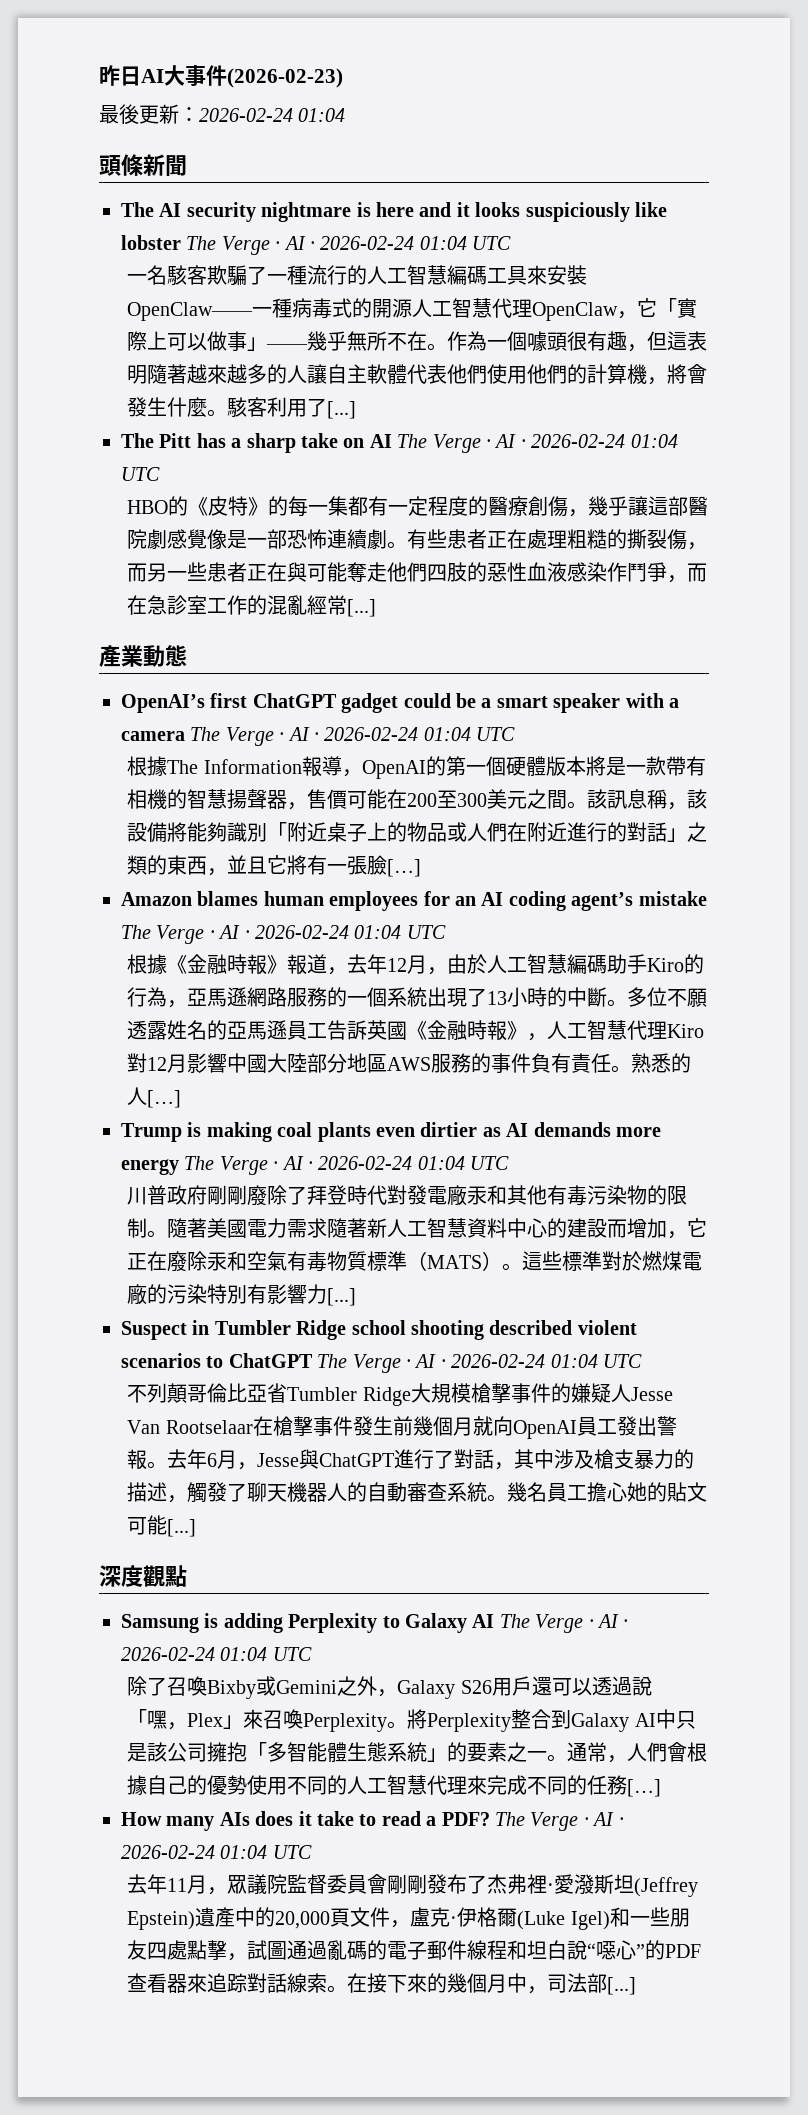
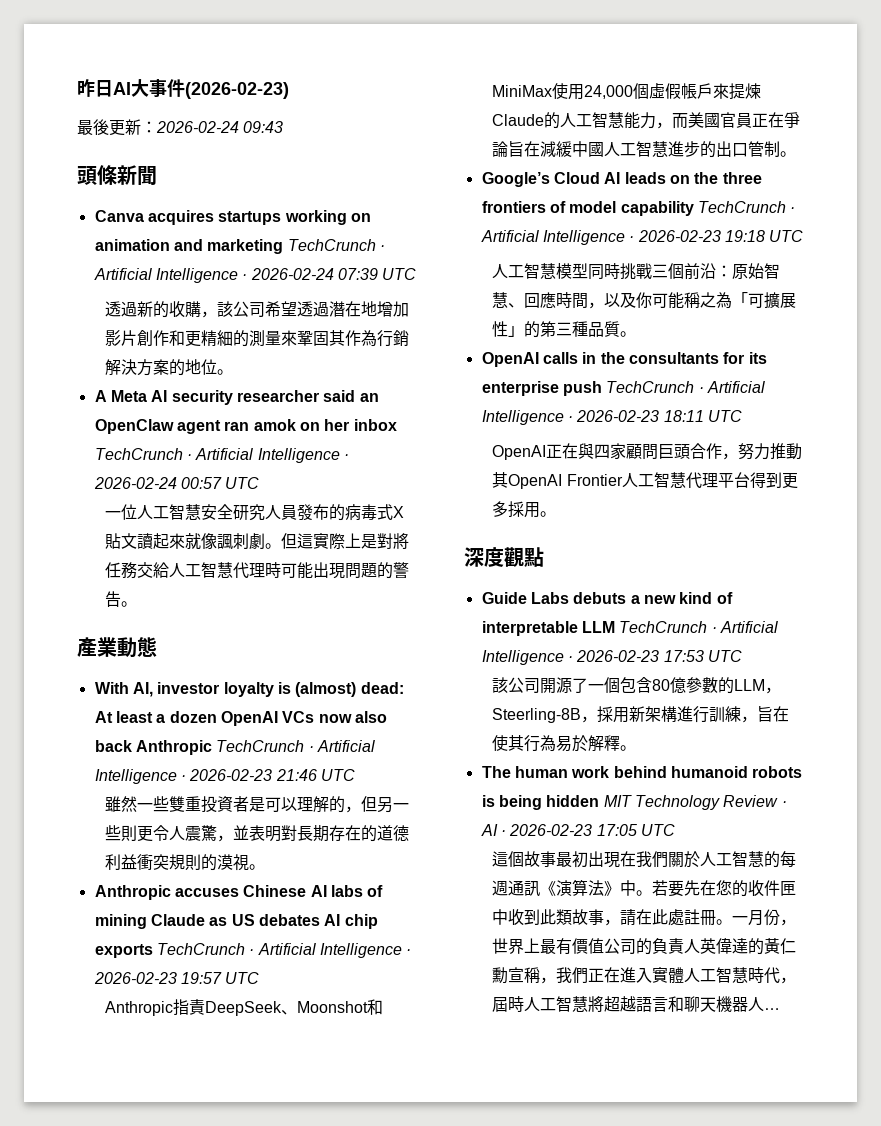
- 最後更新：2026-02-24 01:04
+ 最後更新：2026-02-24 09:43
- The AI security nightmare is here and it looks suspiciously like lobster The Verge · AI · 2026-02-24 01:04 UTC
+ Canva acquires startups working on animation and marketing TechCrunch · Artificial Intelligence · 2026-02-24 07:39 UTC
+ 透過新的收購，該公司希望透過潛在地增加影片創作和更精細的測量來鞏固其作為行銷解決方案的地位。
+ A Meta AI security researcher said an OpenClaw agent ran amok on her inbox TechCrunch · Artificial Intelligence · 2026-02-24 00:57 UTC
- 一名駭客欺騙了一種流行的人工智慧編碼工具來安裝OpenClaw——一種病毒式的開源人工智慧代理OpenClaw，它「實際上可以做事」——幾乎無所不在。作為一個噱頭很有趣，但這表明隨著越來越多的人讓自主軟體代表他們使用他們的計算機，將會發生什麼。駭客利用了[...]
- The Pitt has a sharp take on AI The Verge · AI · 2026-02-24 01:04 UTC
- HBO的《皮特》的每一集都有一定程度的醫療創傷，幾乎讓這部醫院劇感覺像是一部恐怖連續劇。有些患者正在處理粗糙的撕裂傷，而另一些患者正在與可能奪走他們四肢的惡性血液感染作鬥爭，而在急診室工作的混亂經常[...]
+ 一位人工智慧安全研究人員發布的病毒式X貼文讀起來就像諷刺劇。但這實際上是對將任務交給人工智慧代理時可能出現問題的警告。
  產業動態
- OpenAI’s first ChatGPT gadget could be a smart speaker with a camera The Verge · AI · 2026-02-24 01:04 UTC
- 根據The Information報導，OpenAI的第一個硬體版本將是一款帶有相機的智慧揚聲器，售價可能在200至300美元之間。該訊息稱，該設備將能夠識別「附近桌子上的物品或人們在附近進行的對話」之類的東西，並且它將有一張臉[…]
- Amazon blames human employees for an AI coding agent’s mistake The Verge · AI · 2026-02-24 01:04 UTC
- 根據《金融時報》報道，去年12月，由於人工智慧編碼助手Kiro的行為，亞馬遜網路服務的一個系統出現了13小時的中斷。多位不願透露姓名的亞馬遜員工告訴英國《金融時報》，人工智慧代理Kiro對12月影響中國大陸部分地區AWS服務的事件負有責任。熟悉的人[…]
- Trump is making coal plants even dirtier as AI demands more energy The Verge · AI · 2026-02-24 01:04 UTC
- 川普政府剛剛廢除了拜登時代對發電廠汞和其他有毒污染物的限制。隨著美國電力需求隨著新人工智慧資料中心的建設而增加，它正在廢除汞和空氣有毒物質標準（MATS）。這些標準對於燃煤電廠的污染特別有影響力[...]
- Suspect in Tumbler Ridge school shooting described violent scenarios to ChatGPT The Verge · AI · 2026-02-24 01:04 UTC
- 不列顛哥倫比亞省Tumbler Ridge大規模槍擊事件的嫌疑人Jesse Van Rootselaar在槍擊事件發生前幾個月就向OpenAI員工發出警報。去年6月，Jesse與ChatGPT進行了對話，其中涉及槍支暴力的描述，觸發了聊天機器人的自動審查系統。幾名員工擔心她的貼文可能[...]
+ With AI, investor loyalty is (almost) dead: At least a dozen OpenAI VCs now also back Anthropic TechCrunch · Artificial Intelligence · 2026-02-23 21:46 UTC
+ 雖然一些雙重投資者是可以理解的，但另一些則更令人震驚，並表明對長期存在的道德利益衝突規則的漠視。
+ Anthropic accuses Chinese AI labs of mining Claude as US debates AI chip exports TechCrunch · Artificial Intelligence · 2026-02-23 19:57 UTC
+ Anthropic指責DeepSeek、Moonshot和MiniMax使用24,000個虛假帳戶來提煉Claude的人工智慧能力，而美國官員正在爭論旨在減緩中國人工智慧進步的出口管制。
+ Google’s Cloud AI leads on the three frontiers of model capability TechCrunch · Artificial Intelligence · 2026-02-23 19:18 UTC
+ 人工智慧模型同時挑戰三個前沿：原始智慧、回應時間，以及你可能稱之為「可擴展性」的第三種品質。
+ OpenAI calls in the consultants for its enterprise push TechCrunch · Artificial Intelligence · 2026-02-23 18:11 UTC
+ OpenAI正在與四家顧問巨頭合作，努力推動其OpenAI Frontier人工智慧代理平台得到更多採用。
  深度觀點
- Samsung is adding Perplexity to Galaxy AI The Verge · AI · 2026-02-24 01:04 UTC
- 除了召喚Bixby或Gemini之外，Galaxy S26用戶還可以透過說「嘿，Plex」來召喚Perplexity。將Perplexity整合到Galaxy AI中只是該公司擁抱「多智能體生態系統」的要素之一。通常，人們會根據自己的優勢使用不同的人工智慧代理來完成不同的任務[…]
- How many AIs does it take to read a PDF? The Verge · AI · 2026-02-24 01:04 UTC
- 去年11月，眾議院監督委員會剛剛發布了杰弗裡·愛潑斯坦(Jeffrey Epstein)遺產中的20,000頁文件，盧克·伊格爾(Luke Igel)和一些朋友四處點擊，試圖通過亂碼的電子郵件線程和坦白說“噁心”的PDF查看器來追踪對話線索。在接下來的幾個月中，司法部[...]
+ Guide Labs debuts a new kind of interpretable LLM TechCrunch · Artificial Intelligence · 2026-02-23 17:53 UTC
+ 該公司開源了一個包含80億參數的LLM，Steerling-8B，採用新架構進行訓練，旨在使其行為易於解釋。
+ The human work behind humanoid robots is being hidden MIT Technology Review · AI · 2026-02-23 17:05 UTC
+ 這個故事最初出現在我們關於人工智慧的每週通訊《演算法》中。若要先在您的收件匣中收到此類故事，請在此處註冊。一月份，世界上最有價值公司的負責人英偉達的黃仁勳宣稱，我們正在進入實體人工智慧時代，屆時人工智慧將超越語言和聊天機器人…

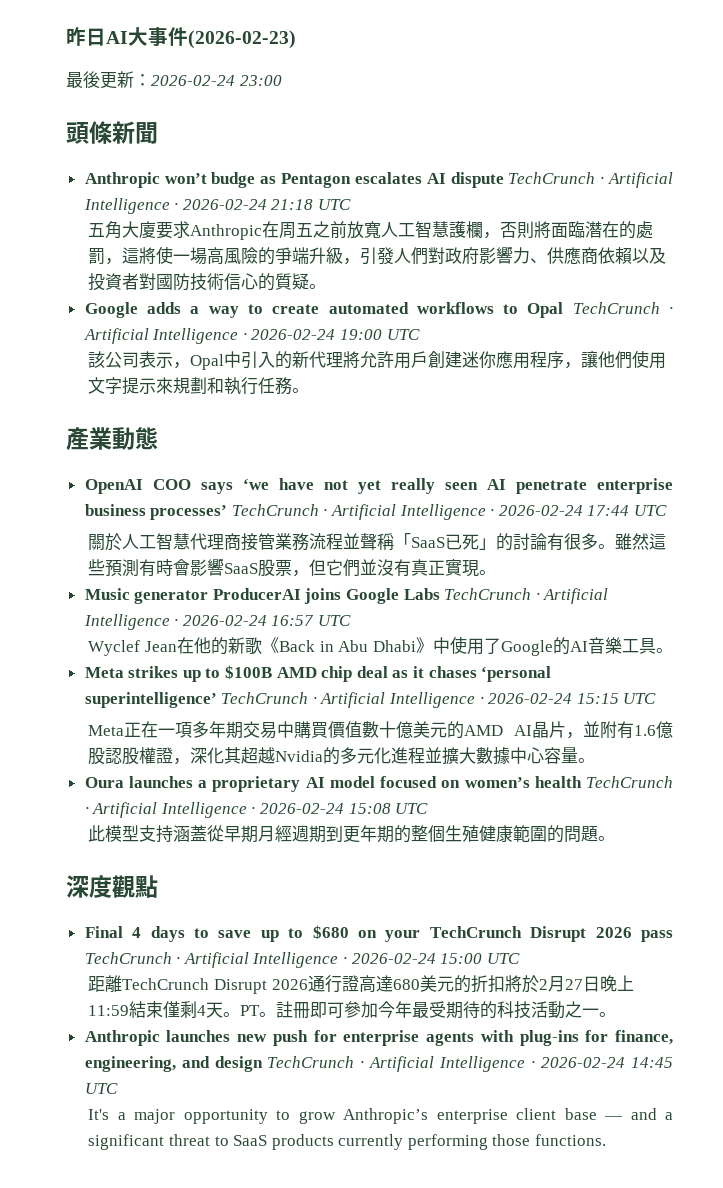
- 最後更新：2026-02-24 09:43
+ 最後更新：2026-02-24 23:00
- Canva acquires startups working on animation and marketing TechCrunch · Artificial Intelligence · 2026-02-24 07:39 UTC
- 透過新的收購，該公司希望透過潛在地增加影片創作和更精細的測量來鞏固其作為行銷解決方案的地位。
- A Meta AI security researcher said an OpenClaw agent ran amok on her inbox TechCrunch · Artificial Intelligence · 2026-02-24 00:57 UTC
- 一位人工智慧安全研究人員發布的病毒式X貼文讀起來就像諷刺劇。但這實際上是對將任務交給人工智慧代理時可能出現問題的警告。
+ Anthropic won’t budge as Pentagon escalates AI dispute TechCrunch · Artificial Intelligence · 2026-02-24 21:18 UTC
+ 五角大廈要求Anthropic在周五之前放寬人工智慧護欄，否則將面臨潛在的處罰，這將使一場高風險的爭端升級，引發人們對政府影響力、供應商依賴以及投資者對國防技術信心的質疑。
+ Google adds a way to create automated workflows to Opal TechCrunch · Artificial Intelligence · 2026-02-24 19:00 UTC
+ 該公司表示，Opal中引入的新代理將允許用戶創建迷你應用程序，讓他們使用文字提示來規劃和執行任務。
  產業動態
- With AI, investor loyalty is (almost) dead: At least a dozen OpenAI VCs now also back Anthropic TechCrunch · Artificial Intelligence · 2026-02-23 21:46 UTC
- 雖然一些雙重投資者是可以理解的，但另一些則更令人震驚，並表明對長期存在的道德利益衝突規則的漠視。
- Anthropic accuses Chinese AI labs of mining Claude as US debates AI chip exports TechCrunch · Artificial Intelligence · 2026-02-23 19:57 UTC
- Anthropic指責DeepSeek、Moonshot和MiniMax使用24,000個虛假帳戶來提煉Claude的人工智慧能力，而美國官員正在爭論旨在減緩中國人工智慧進步的出口管制。
- Google’s Cloud AI leads on the three frontiers of model capability TechCrunch · Artificial Intelligence · 2026-02-23 19:18 UTC
- 人工智慧模型同時挑戰三個前沿：原始智慧、回應時間，以及你可能稱之為「可擴展性」的第三種品質。
- OpenAI calls in the consultants for its enterprise push TechCrunch · Artificial Intelligence · 2026-02-23 18:11 UTC
- OpenAI正在與四家顧問巨頭合作，努力推動其OpenAI Frontier人工智慧代理平台得到更多採用。
+ OpenAI COO says ‘we have not yet really seen AI penetrate enterprise business processes’ TechCrunch · Artificial Intelligence · 2026-02-24 17:44 UTC
+ 關於人工智慧代理商接管業務流程並聲稱「SaaS已死」的討論有很多。雖然這些預測有時會影響SaaS股票，但它們並沒有真正實現。
+ Music generator ProducerAI joins Google Labs TechCrunch · Artificial Intelligence · 2026-02-24 16:57 UTC
+ Wyclef Jean在他的新歌《Back in Abu Dhabi》中使用了Google的AI音樂工具。
+ Meta strikes up to $100B AMD chip deal as it chases ‘personal superintelligence’ TechCrunch · Artificial Intelligence · 2026-02-24 15:15 UTC
+ Meta正在一項多年期交易中購買價值數十億美元的AMD AI晶片，並附有1.6億股認股權證，深化其超越Nvidia的多元化進程並擴大數據中心容量。
+ Oura launches a proprietary AI model focused on women’s health TechCrunch · Artificial Intelligence · 2026-02-24 15:08 UTC
+ 此模型支持涵蓋從早期月經週期到更年期的整個生殖健康範圍的問題。
  深度觀點
- Guide Labs debuts a new kind of interpretable LLM TechCrunch · Artificial Intelligence · 2026-02-23 17:53 UTC
- 該公司開源了一個包含80億參數的LLM，Steerling-8B，採用新架構進行訓練，旨在使其行為易於解釋。
- The human work behind humanoid robots is being hidden MIT Technology Review · AI · 2026-02-23 17:05 UTC
- 這個故事最初出現在我們關於人工智慧的每週通訊《演算法》中。若要先在您的收件匣中收到此類故事，請在此處註冊。一月份，世界上最有價值公司的負責人英偉達的黃仁勳宣稱，我們正在進入實體人工智慧時代，屆時人工智慧將超越語言和聊天機器人…
+ Final 4 days to save up to $680 on your TechCrunch Disrupt 2026 pass TechCrunch · Artificial Intelligence · 2026-02-24 15:00 UTC
+ 距離TechCrunch Disrupt 2026通行證高達680美元的折扣將於2月27日晚上11:59結束僅剩4天。PT。註冊即可參加今年最受期待的科技活動之一。
+ Anthropic launches new push for enterprise agents with plug-ins for finance, engineering, and design TechCrunch · Artificial Intelligence · 2026-02-24 14:45 UTC
+ It's a major opportunity to grow Anthropic’s enterprise client base — and a significant threat to SaaS products currently performing those functions.

